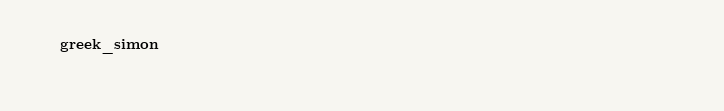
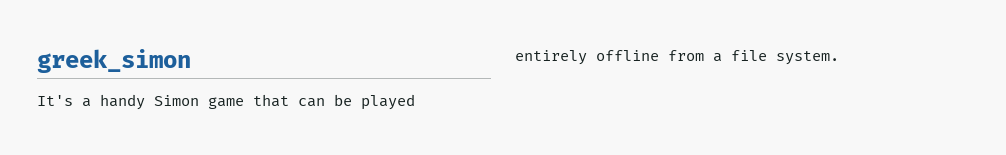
+ It's a handy Simon game that can be played entirely offline from a file system.

